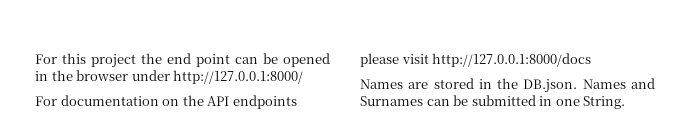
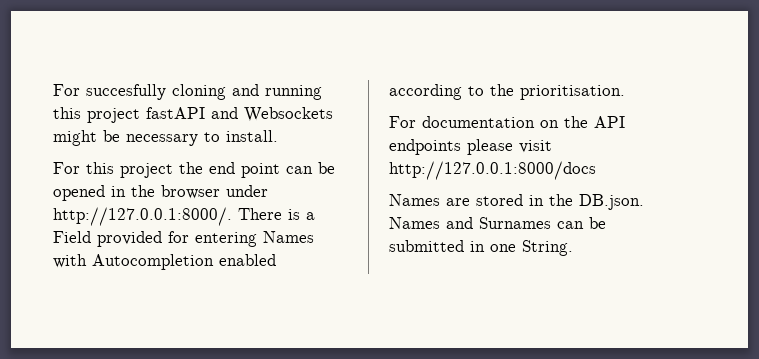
- For this project the end point can be opened in the browser under http://127.0.0.1:8000/
+ For succesfully cloning and running this project fastAPI and Websockets might be necessary to install.
+ For this project the end point can be opened in the browser under http://127.0.0.1:8000/. There is a Field provided for entering Names with Autocompletion enabled according to the prioritisation.

